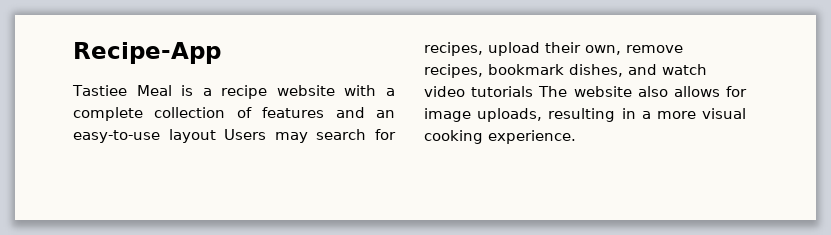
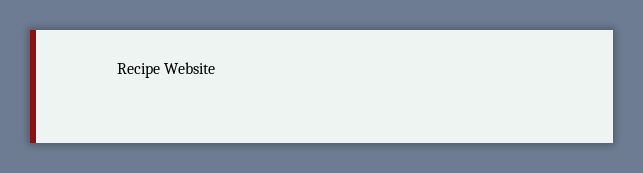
- Recipe-App
- Tastiee Meal is a recipe website with a complete collection of features and an easy-to-use layout Users may search for recipes, upload their own, remove recipes, bookmark dishes, and watch video tutorials The website also allows for image uploads, resulting in a more visual cooking experience.
+ Recipe Website

